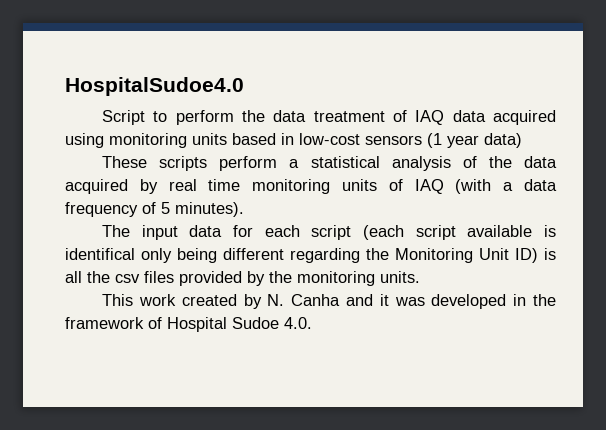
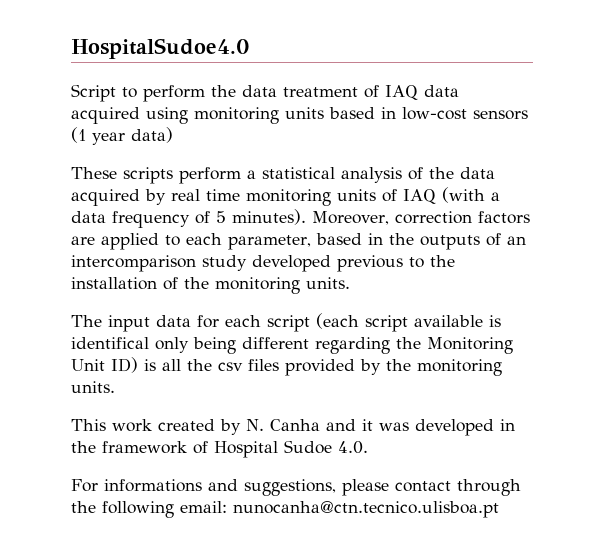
+ Moreover, correction factors are applied to each parameter, based in the outputs of an intercomparison study developed previous to the installation of the monitoring units.
+ For informations and suggestions, please contact through the following email: nunocanha@ctn.tecnico.ulisboa.pt

